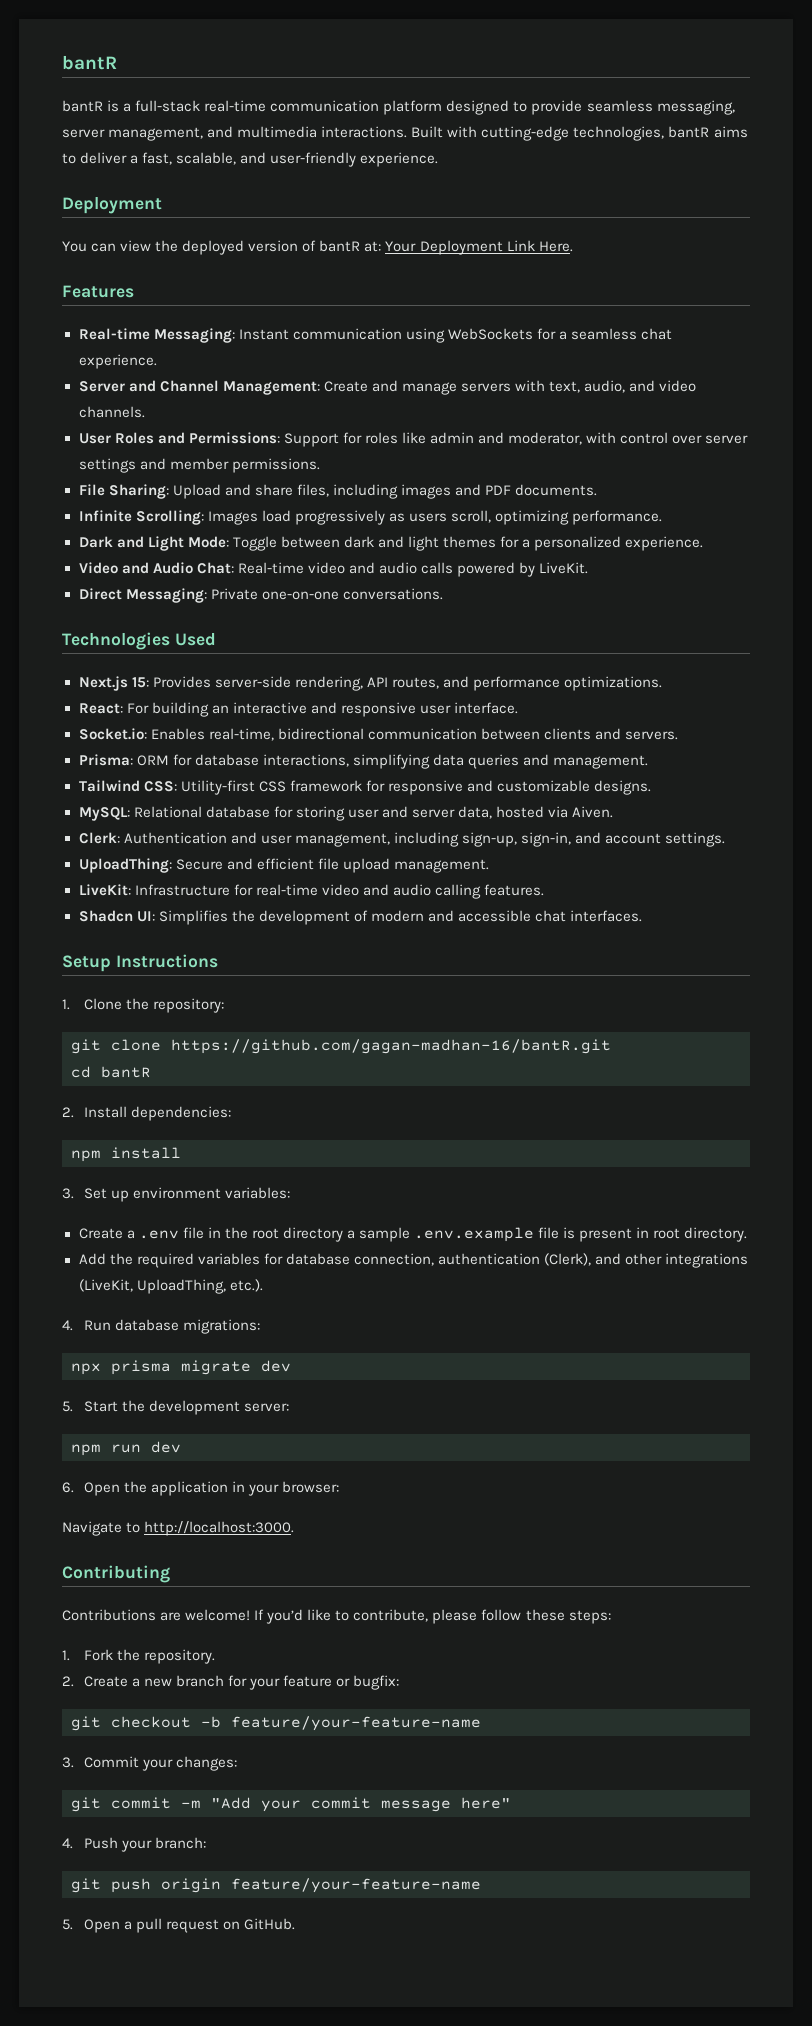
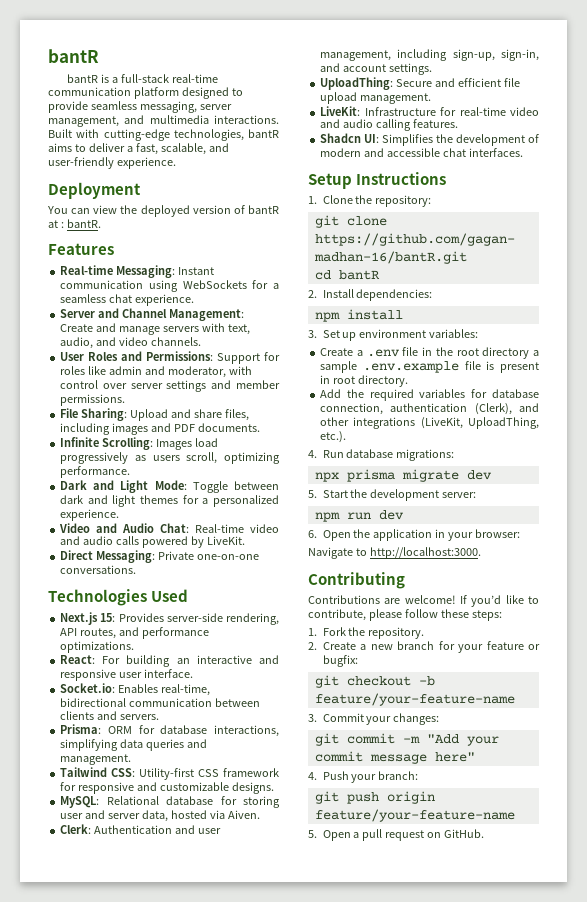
- You can view the deployed version of bantR at: Your Deployment Link Here.
+ You can view the deployed version of bantR at : bantR.

